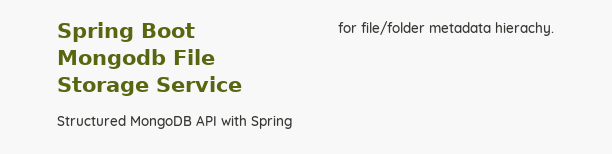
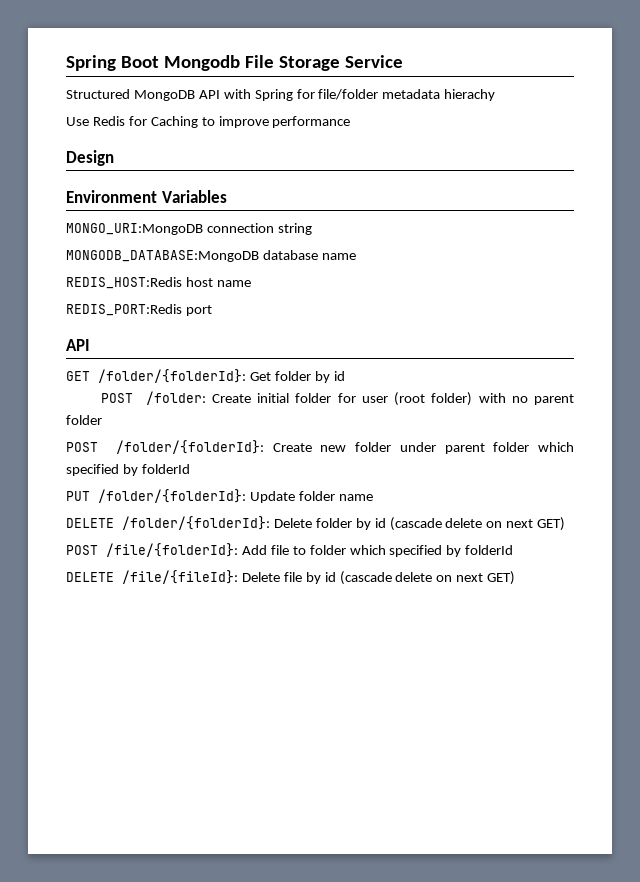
- Structured MongoDB API with Spring for file/folder metadata hierachy.
+ Structured MongoDB API with Spring for file/folder metadata hierachy
+ Use Redis for Caching to improve performance
+ Design
+ Environment Variables
+ MONGO_URI:MongoDB connection string
+ MONGODB_DATABASE:MongoDB database name
+ REDIS_HOST:Redis host name
+ REDIS_PORT:Redis port
+ API
+ GET /folder/{folderId}: Get folder by id
+ POST /folder: Create initial folder for user (root folder) with no parent folder
+ POST /folder/{folderId}: Create new folder under parent folder which specified by folderId
+ PUT /folder/{folderId}: Update folder name
+ DELETE /folder/{folderId}: Delete folder by id (cascade delete on next GET)
+ POST /file/{folderId}: Add file to folder which specified by folderId
+ DELETE /file/{fileId}: Delete file by id (cascade delete on next GET)

